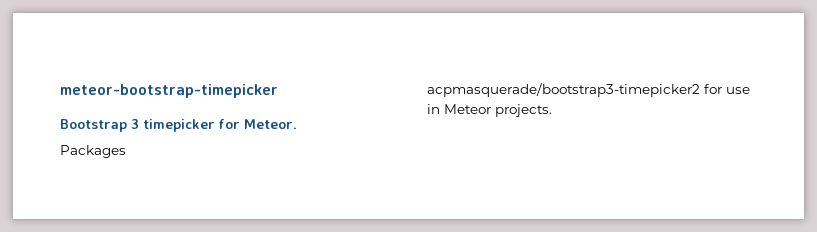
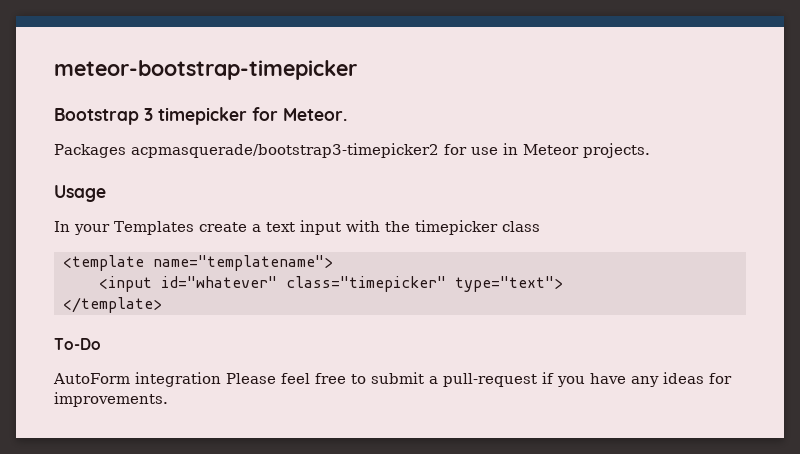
+ Usage
+ In your Templates create a text input with the timepicker class
+ <template name="templatename">
+ <input id="whatever" class="timepicker" type="text">
+ </template>
+ To-Do
+ AutoForm integration Please feel free to submit a pull-request if you have any ideas for improvements.

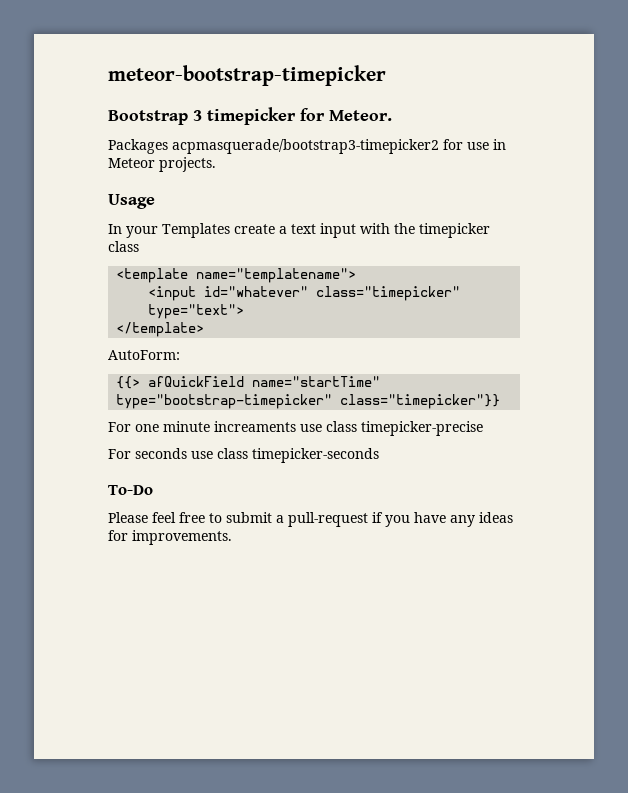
+ AutoForm:
+ {{> afQuickField name="startTime" type="bootstrap-timepicker" class="timepicker"}}
+ For one minute increaments use class timepicker-precise
+ For seconds use class timepicker-seconds
- AutoForm integration Please feel free to submit a pull-request if you have any ideas for improvements.
+ Please feel free to submit a pull-request if you have any ideas for improvements.

